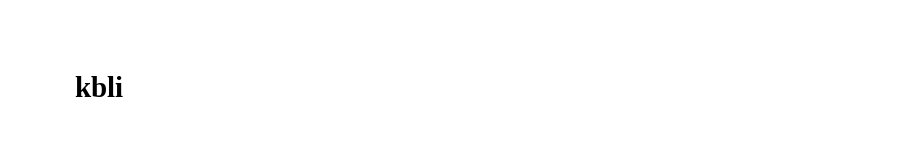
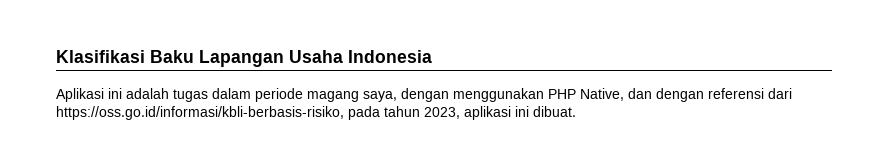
- kbli
+ Klasifikasi Baku Lapangan Usaha Indonesia
+ Aplikasi ini adalah tugas dalam periode magang saya, dengan menggunakan PHP Native, dan dengan referensi dari https://oss.go.id/informasi/kbli-berbasis-risiko, pada tahun 2023, aplikasi ini dibuat.

